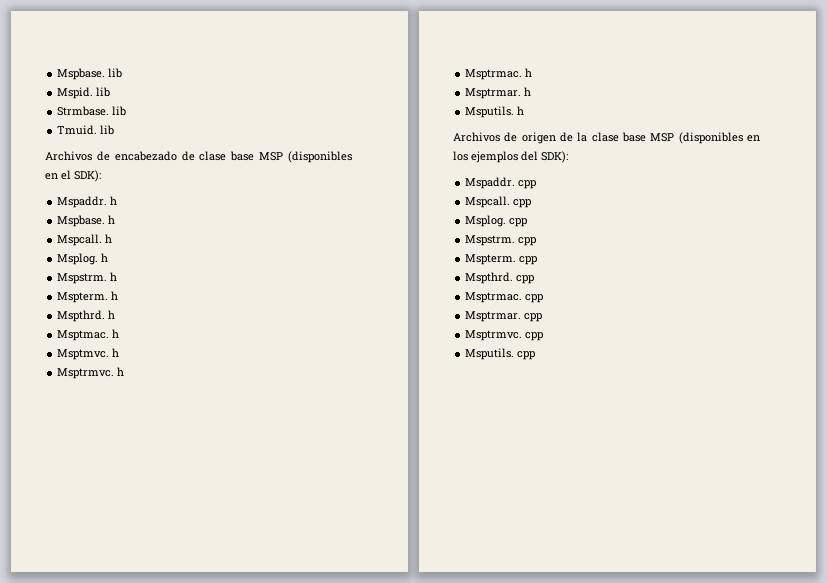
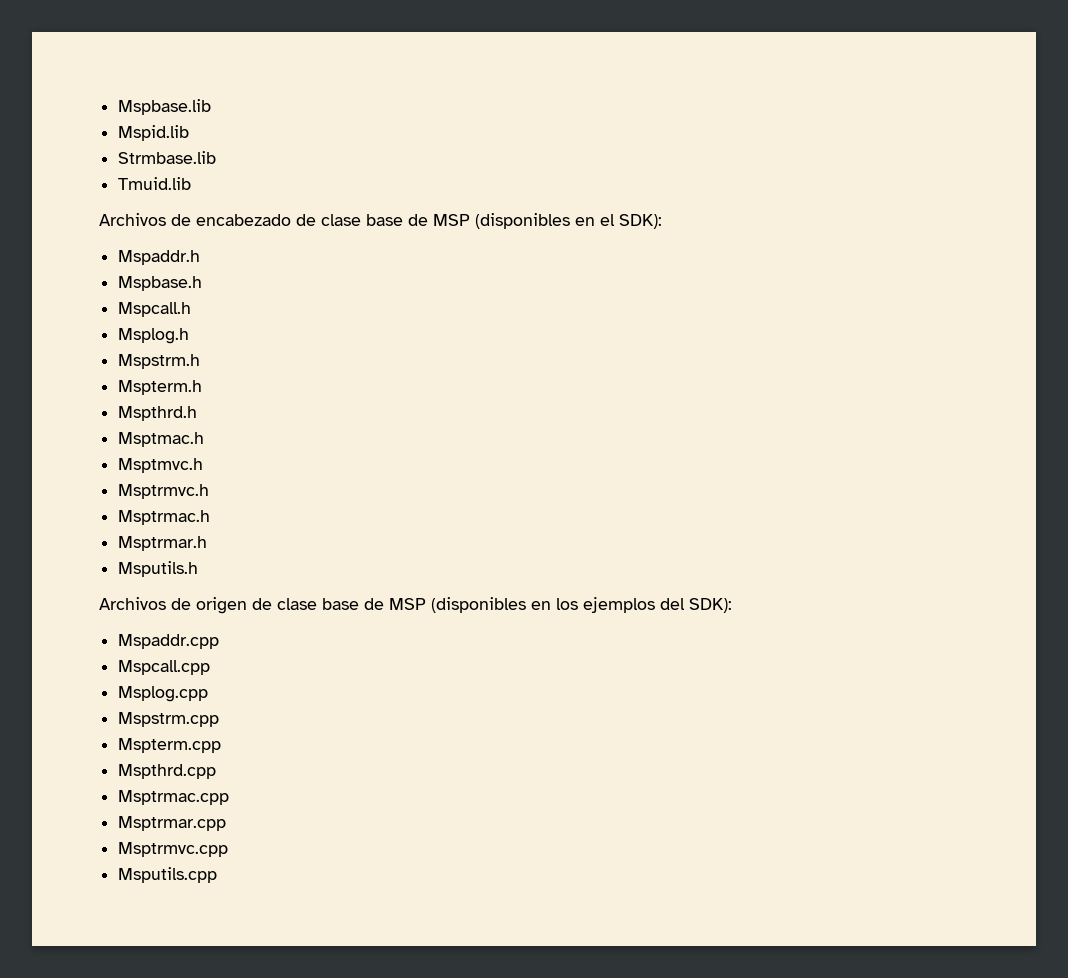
- Mspbase. lib
- Mspid. lib
- Strmbase. lib
- Tmuid. lib
+ Mspbase.lib
+ Mspid.lib
+ Strmbase.lib
+ Tmuid.lib
- Archivos de encabezado de clase base MSP (disponibles en el SDK):
+ Archivos de encabezado de clase base de MSP (disponibles en el SDK):
- Mspaddr. h
- Mspbase. h
- Mspcall. h
- Msplog. h
- Mspstrm. h
- Mspterm. h
- Mspthrd. h
- Msptmac. h
- Msptmvc. h
- Msptrmvc. h
- Msptrmac. h
- Msptrmar. h
- Msputils. h
+ Mspaddr.h
+ Mspbase.h
+ Mspcall.h
+ Msplog.h
+ Mspstrm.h
+ Mspterm.h
+ Mspthrd.h
+ Msptmac.h
+ Msptmvc.h
+ Msptrmvc.h
+ Msptrmac.h
+ Msptrmar.h
+ Msputils.h
- Archivos de origen de la clase base MSP (disponibles en los ejemplos del SDK):
+ Archivos de origen de clase base de MSP (disponibles en los ejemplos del SDK):
- Mspaddr. cpp
- Mspcall. cpp
- Msplog. cpp
- Mspstrm. cpp
- Mspterm. cpp
- Mspthrd. cpp
- Msptrmac. cpp
- Msptrmar. cpp
- Msptrmvc. cpp
- Msputils. cpp
+ Mspaddr.cpp
+ Mspcall.cpp
+ Msplog.cpp
+ Mspstrm.cpp
+ Mspterm.cpp
+ Mspthrd.cpp
+ Msptrmac.cpp
+ Msptrmar.cpp
+ Msptrmvc.cpp
+ Msputils.cpp

